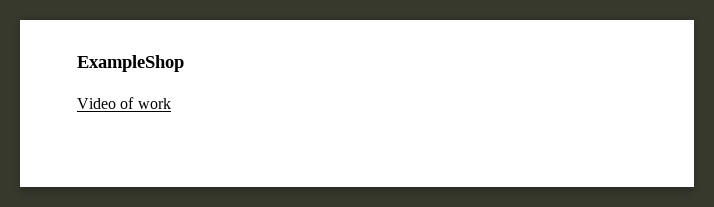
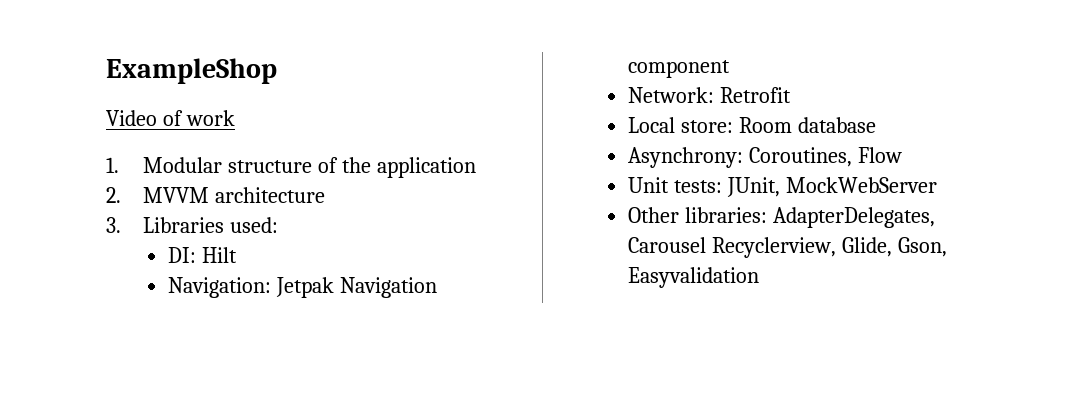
+ 1. Modular structure of the application
+ 2. MVVM architecture
+ 3. Libraries used:
+ DI: Hilt
+ Navigation: Jetpak Navigation component
+ Network: Retrofit
+ Local store: Room database
+ Asynchrony: Coroutines, Flow
+ Unit tests: JUnit, MockWebServer
+ Other libraries: AdapterDelegates, Carousel Recyclerview, Glide, Gson, Easyvalidation

